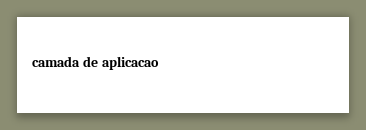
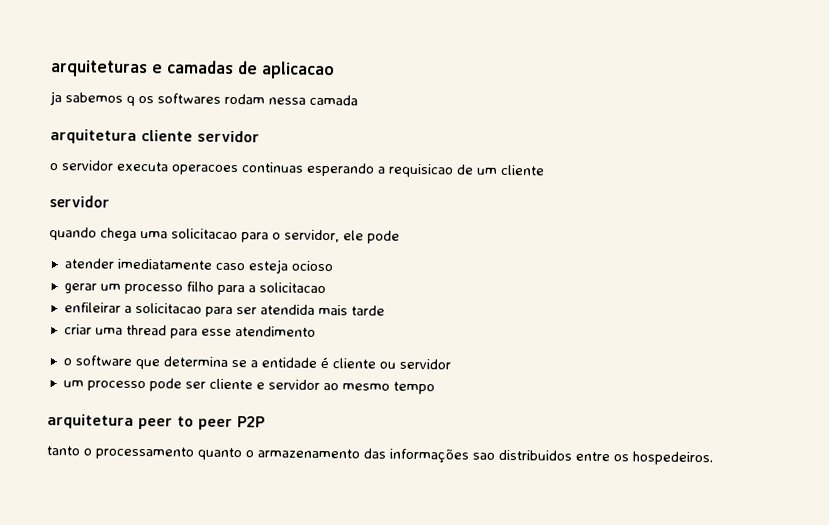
- camada de aplicacao
+ arquiteturas e camadas de aplicacao
+ ja sabemos q os softwares rodam nessa camada
+ arquitetura cliente servidor
+ o servidor executa operacoes continuas esperando a requisicao de um cliente
+ servidor
+ quando chega uma solicitacao para o servidor, ele pode
+ atender imediatamente caso esteja ocioso
+ gerar um processo filho para a solicitacao
+ enfileirar a solicitacao para ser atendida mais tarde
+ criar uma thread para esse atendimento
+ o software que determina se a entidade é cliente ou servidor
+ um processo pode ser cliente e servidor ao mesmo tempo
+ arquitetura peer to peer P2P
+ tanto o processamento quanto o armazenamento das informações sao distribuidos entre os hospedeiros.

